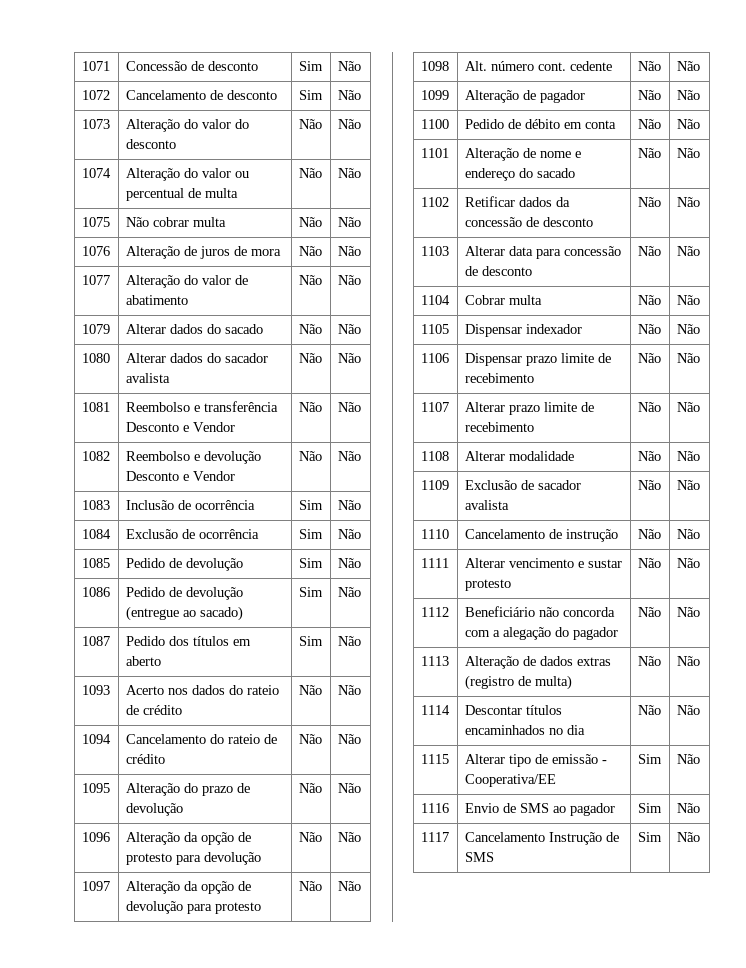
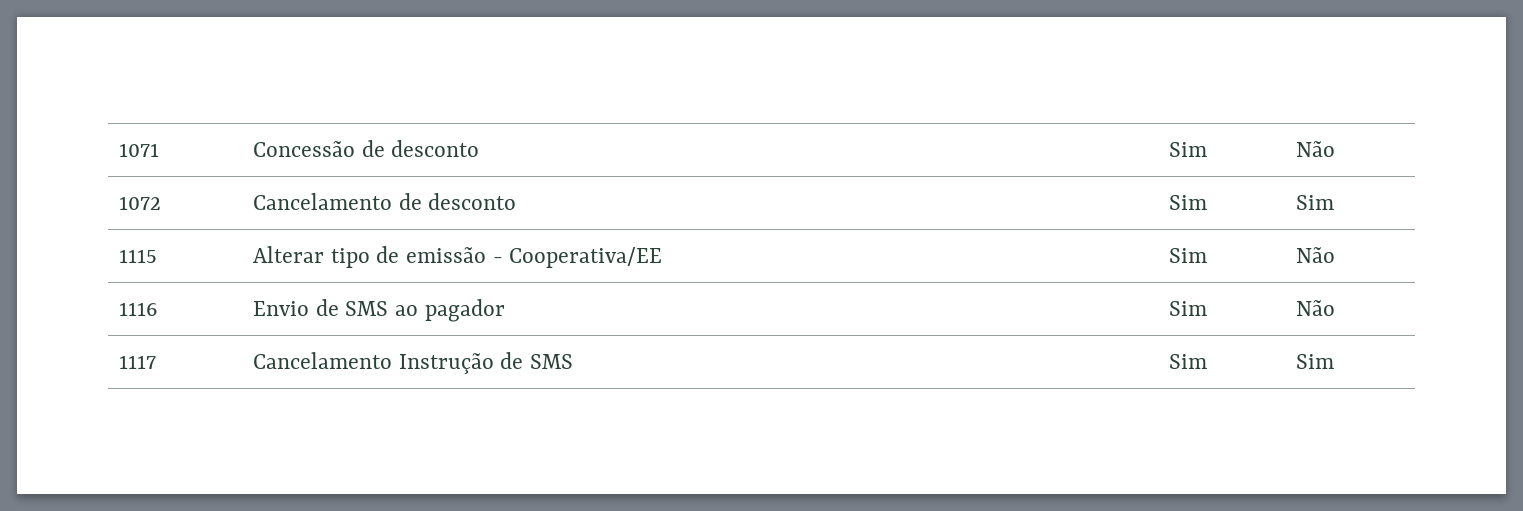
- 1072 | Cancelamento de desconto | Sim | Não
- 1073 | Alteração do valor do desconto | Não | Não
- 1074 | Alteração do valor ou percentual de multa | Não | Não
- 1075 | Não cobrar multa | Não | Não
- 1076 | Alteração de juros de mora | Não | Não
- 1077 | Alteração do valor de abatimento | Não | Não
- 1079 | Alterar dados do sacado | Não | Não
- 1080 | Alterar dados do sacador avalista | Não | Não
- 1081 | Reembolso e transferência Desconto e Vendor | Não | Não
- 1082 | Reembolso e devolução Desconto e Vendor | Não | Não
- 1083 | Inclusão de ocorrência | Sim | Não
- 1084 | Exclusão de ocorrência | Sim | Não
- 1085 | Pedido de devolução | Sim | Não
- 1086 | Pedido de devolução (entregue ao sacado) | Sim | Não
- 1087 | Pedido dos títulos em aberto | Sim | Não
- 1093 | Acerto nos dados do rateio de crédito | Não | Não
- 1094 | Cancelamento do rateio de crédito | Não | Não
- 1095 | Alteração do prazo de devolução | Não | Não
- 1096 | Alteração da opção de protesto para devolução | Não | Não
- 1097 | Alteração da opção de devolução para protesto | Não | Não
- 1098 | Alt. número cont. cedente | Não | Não
- 1099 | Alteração de pagador | Não | Não
- 1100 | Pedido de débito em conta | Não | Não
- 1101 | Alteração de nome e endereço do sacado | Não | Não
- 1102 | Retificar dados da concessão de desconto | Não | Não
- 1103 | Alterar data para concessão de desconto | Não | Não
- 1104 | Cobrar multa | Não | Não
- 1105 | Dispensar indexador | Não | Não
- 1106 | Dispensar prazo limite de recebimento | Não | Não
- 1107 | Alterar prazo limite de recebimento | Não | Não
- 1108 | Alterar modalidade | Não | Não
- 1109 | Exclusão de sacador avalista | Não | Não
- 1110 | Cancelamento de instrução | Não | Não
- 1111 | Alterar vencimento e sustar protesto | Não | Não
- 1112 | Beneficiário não concorda com a alegação do pagador | Não | Não
- 1113 | Alteração de dados extras (registro de multa) | Não | Não
- 1114 | Descontar títulos encaminhados no dia | Não | Não
+ 1072 | Cancelamento de desconto | Sim | Sim
- 1117 | Cancelamento Instrução de SMS | Sim | Não
+ 1117 | Cancelamento Instrução de SMS | Sim | Sim

